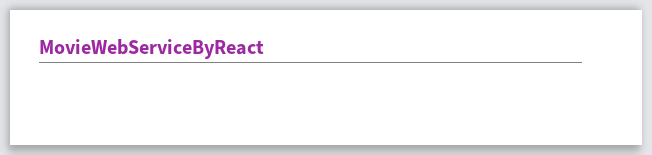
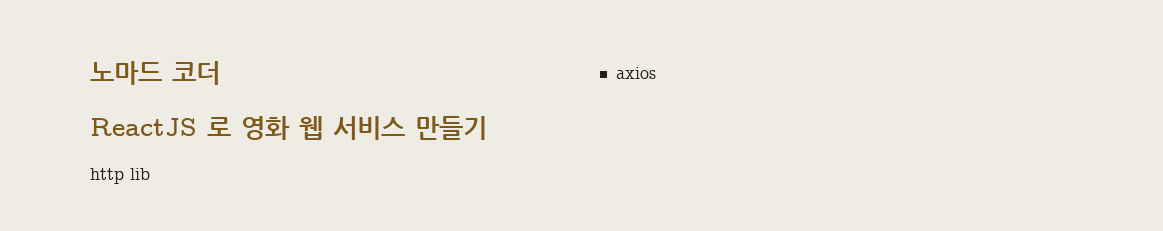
- MovieWebServiceByReact
+ 노마드 코더
+ ReactJS 로 영화 웹 서비스 만들기
+ http lib
+ axios

